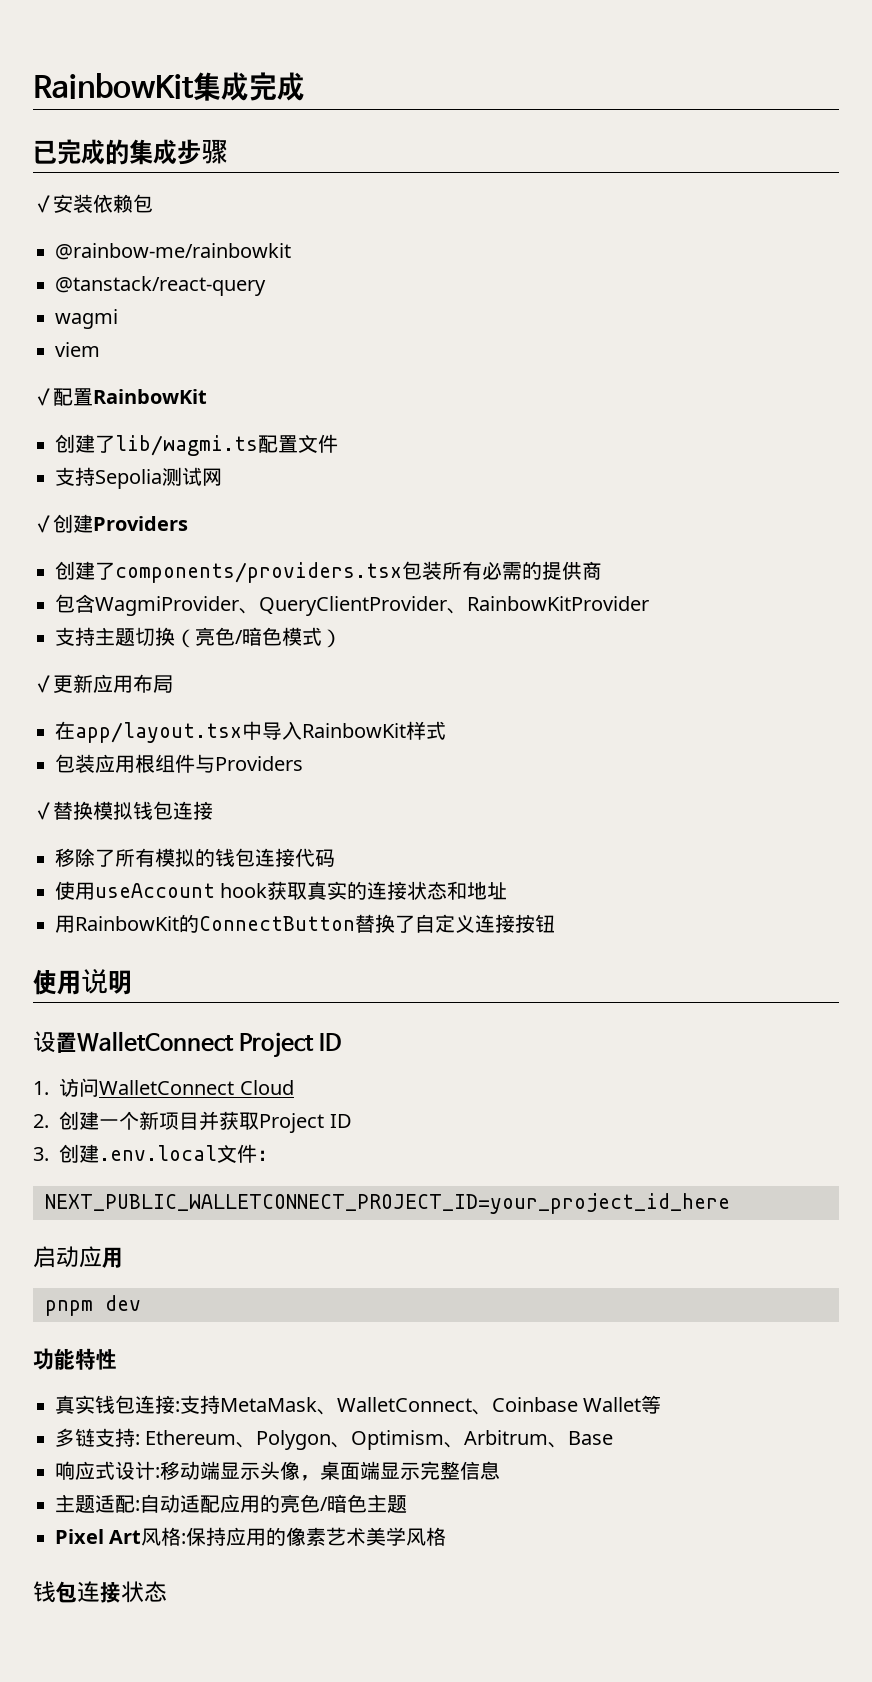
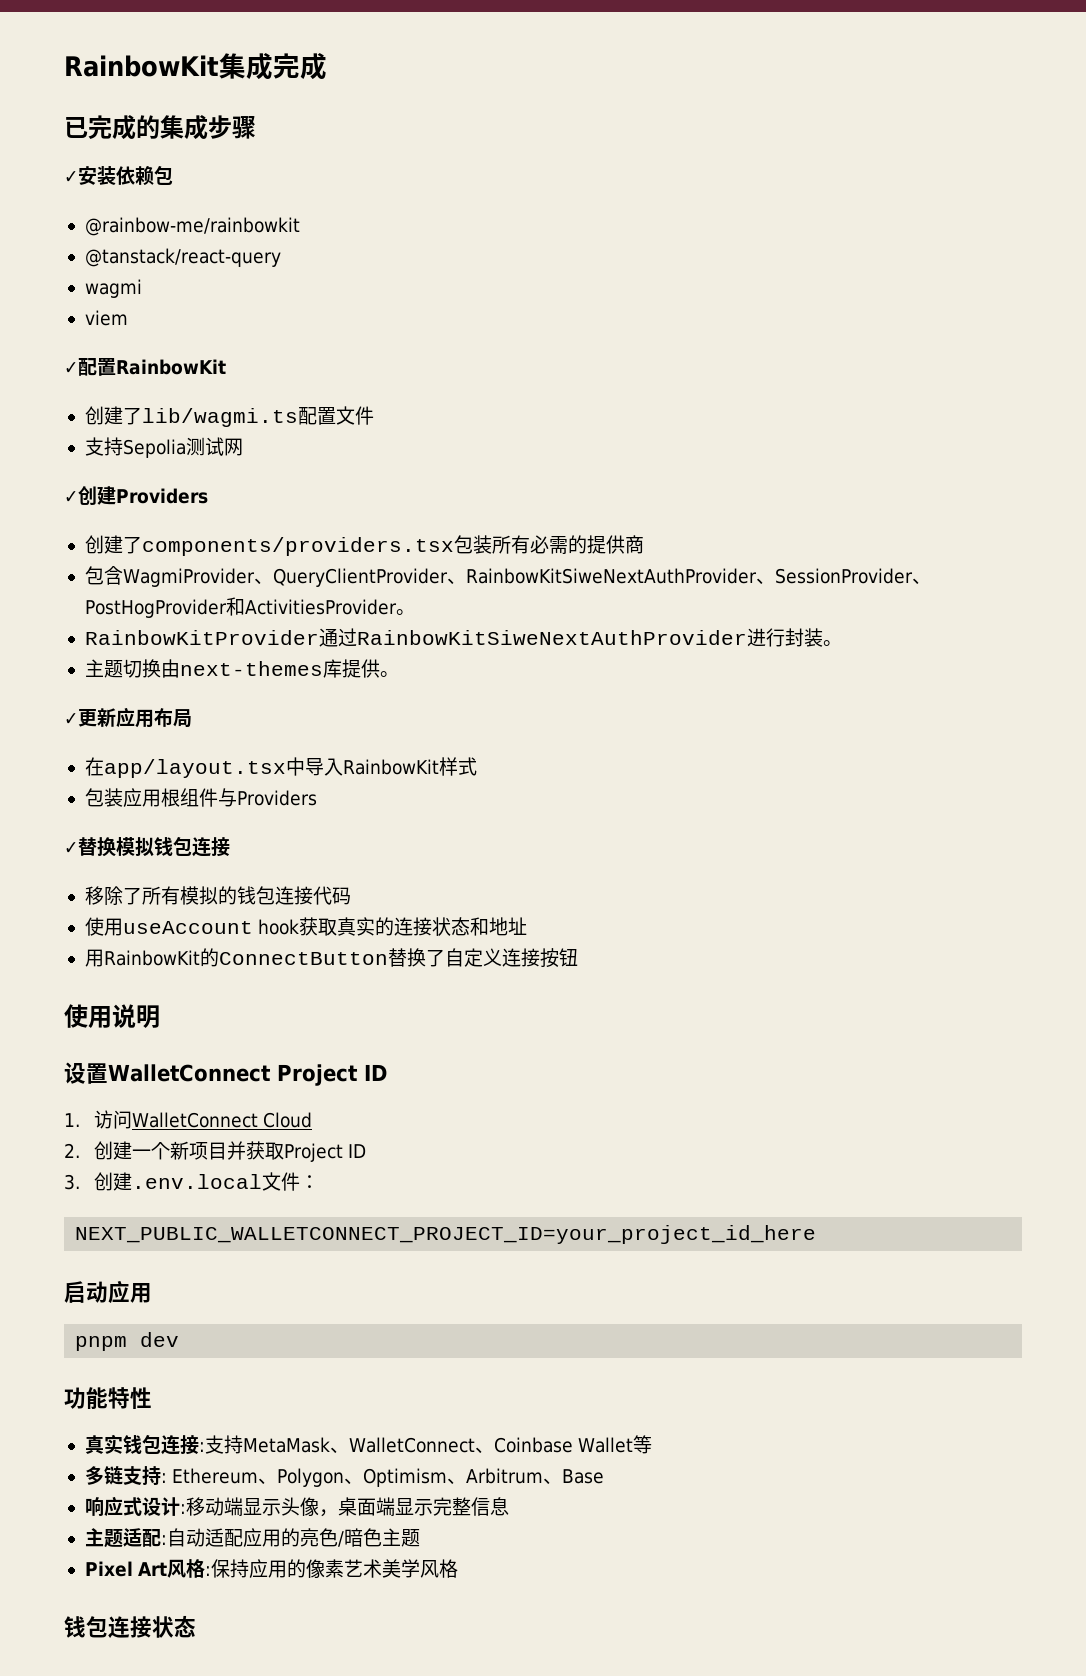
- 包含WagmiProvider、QueryClientProvider、RainbowKitProvider
- 支持主题切换（亮色/暗色模式）
+ 包含WagmiProvider、QueryClientProvider、RainbowKitSiweNextAuthProvider、SessionProvider、PostHogProvider和ActivitiesProvider。
+ RainbowKitProvider通过RainbowKitSiweNextAuthProvider进行封装。
+ 主题切换由next-themes库提供。

